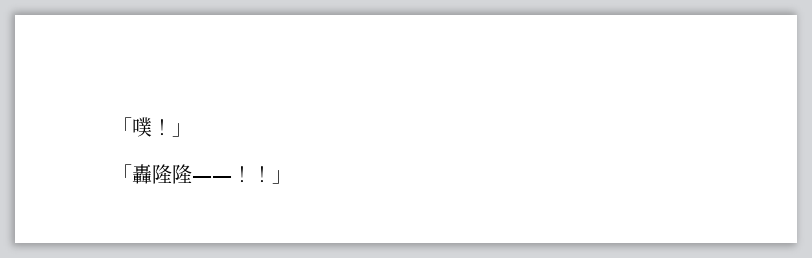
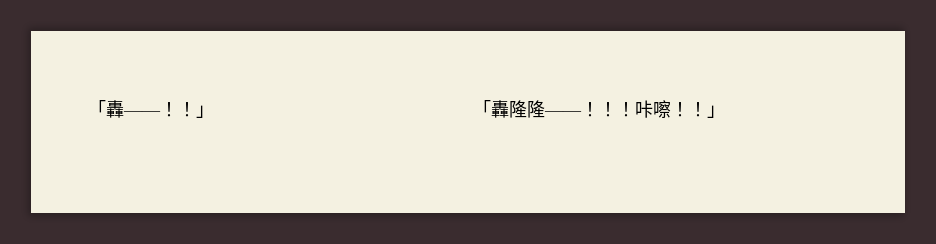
- 「噗！」
+ 「轟——！！」
- 「轟隆隆——！！」
+ 「轟隆隆——！！！咔嚓！！」

